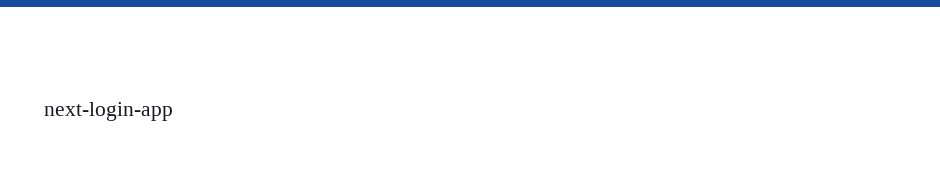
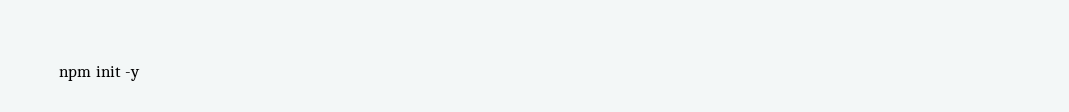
- next-login-app
+ npm init -y

